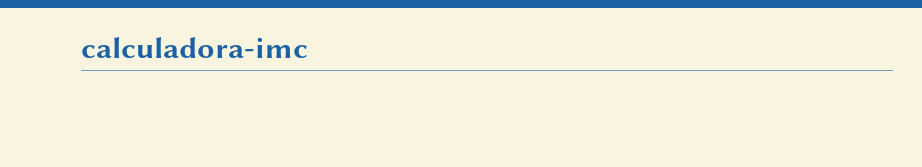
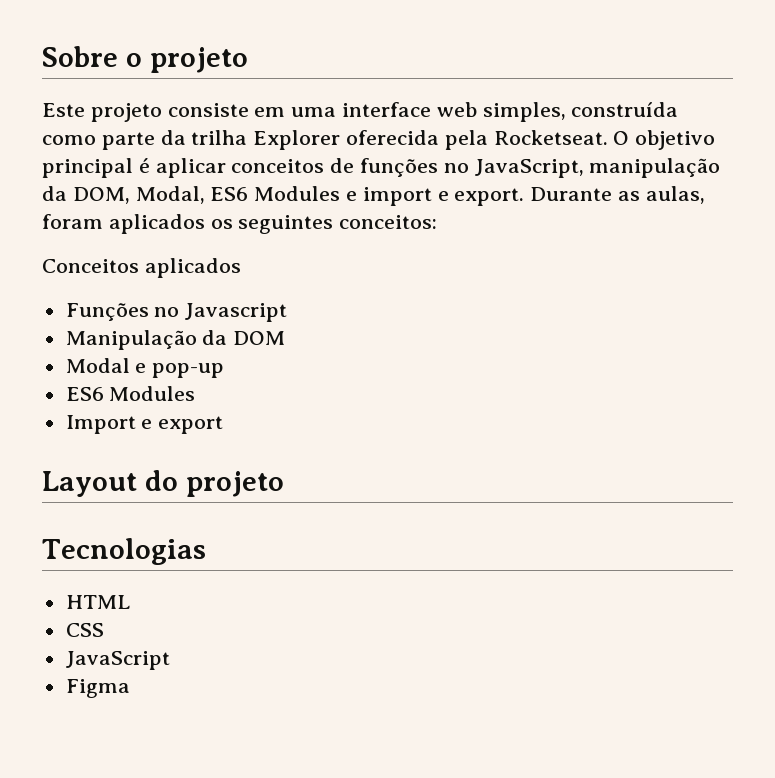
- calculadora-imc
+ Sobre o projeto
+ Este projeto consiste em uma interface web simples, construída como parte da trilha Explorer oferecida pela Rocketseat. O objetivo principal é aplicar conceitos de funções no JavaScript, manipulação da DOM, Modal, ES6 Modules e import e export. Durante as aulas, foram aplicados os seguintes conceitos:
+ Conceitos aplicados
+ Funções no Javascript
+ Manipulação da DOM
+ Modal e pop-up
+ ES6 Modules
+ Import e export
+ Layout do projeto
+ Tecnologias
+ HTML
+ CSS
+ JavaScript
+ Figma

